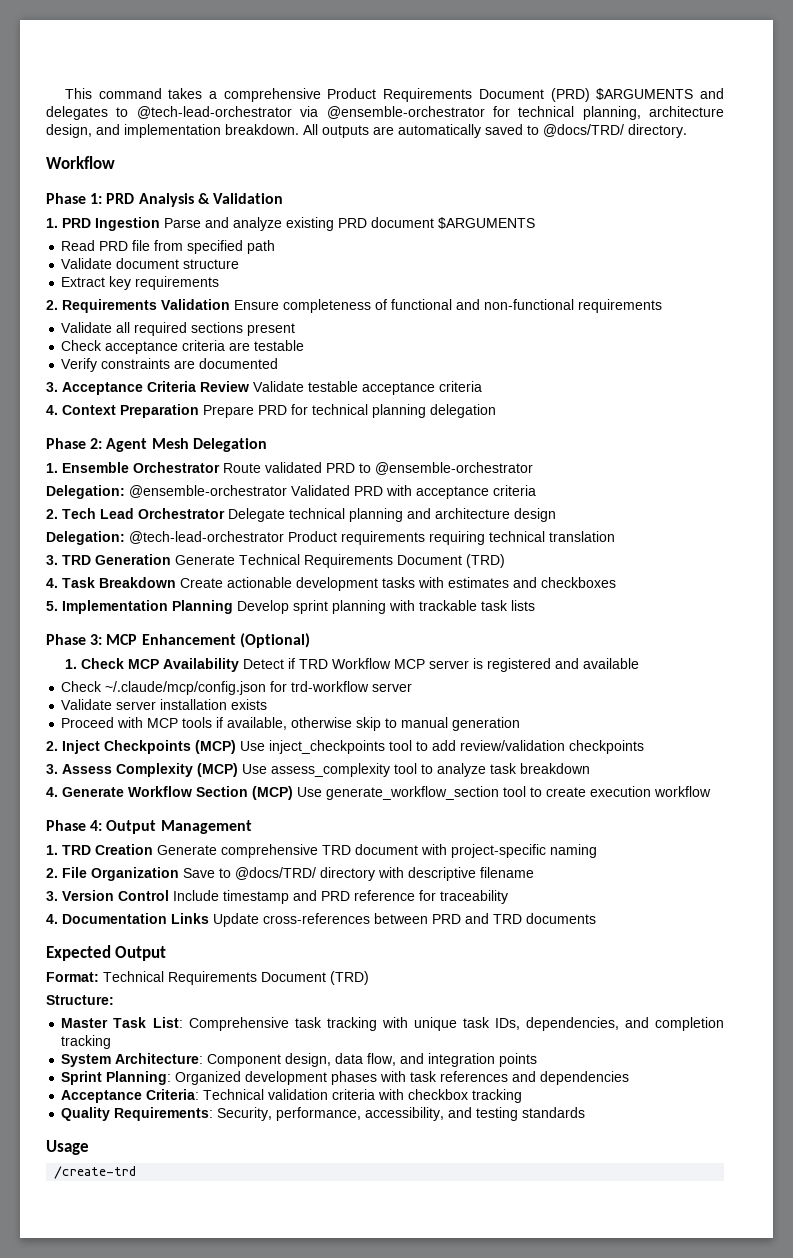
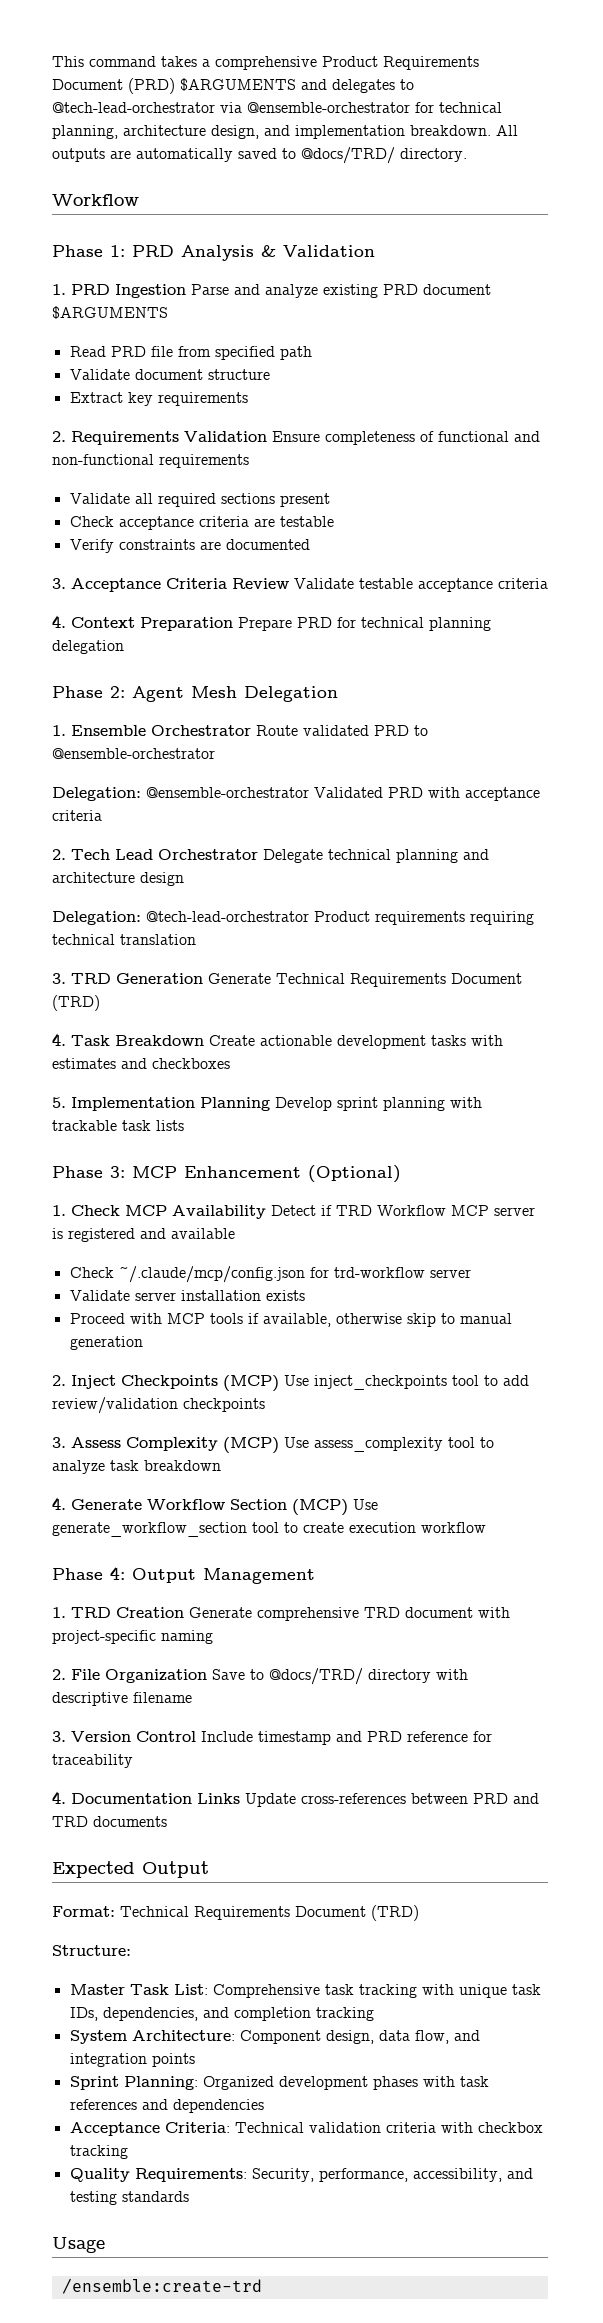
- /create-trd
+ /ensemble:create-trd

